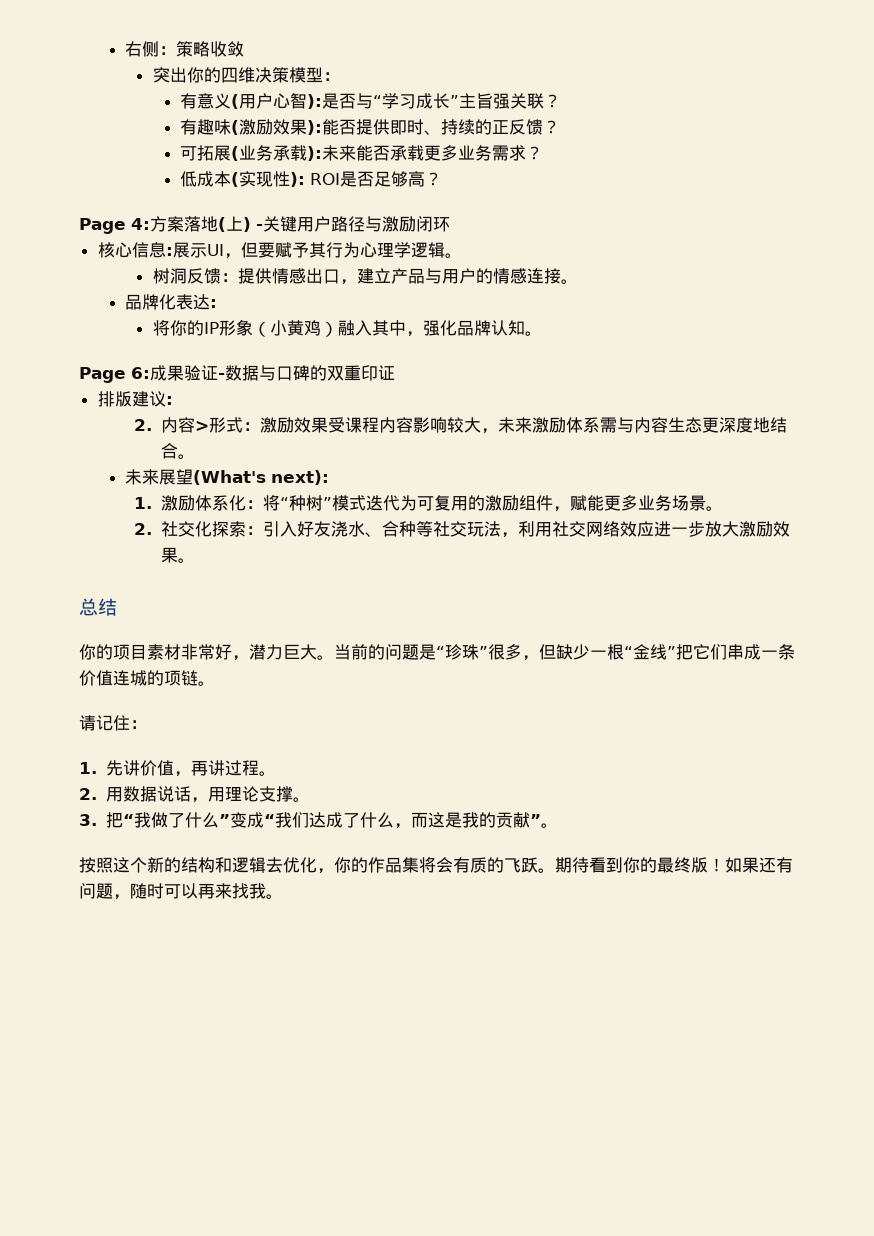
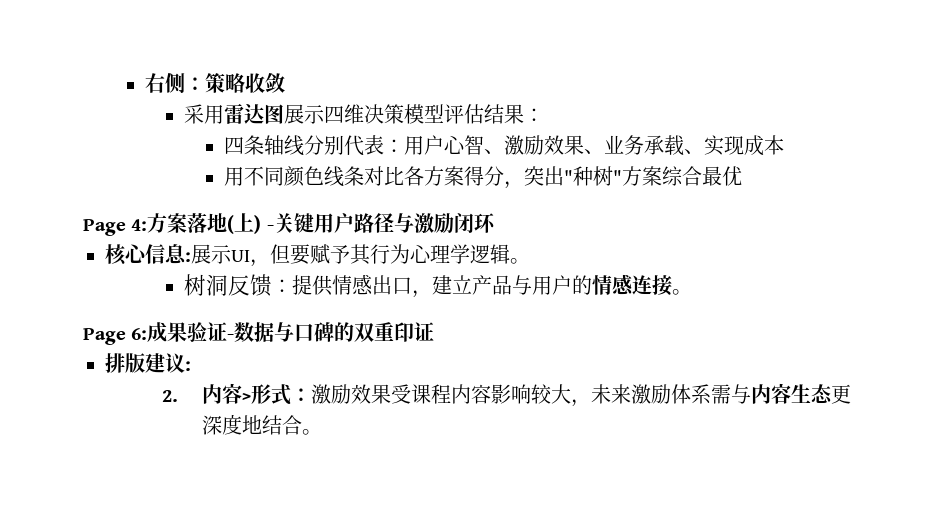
- 突出你的四维决策模型：
- 有意义(用户心智):是否与“学习成长”主旨强关联？
- 有趣味(激励效果):能否提供即时、持续的正反馈？
- 可拓展(业务承载):未来能否承载更多业务需求？
- 低成本(实现性): ROI是否足够高？
+ 采用雷达图展示四维决策模型评估结果：
+ 四条轴线分别代表：用户心智、激励效果、业务承载、实现成本
+ 用不同颜色线条对比各方案得分，突出"种树"方案综合最优
- 品牌化表达:
- 将你的IP形象（小黄鸡）融入其中，强化品牌认知。
- 未来展望(What's next):
- 1.激励体系化：将“种树”模式迭代为可复用的激励组件，赋能更多业务场景。
- 2.社交化探索：引入好友浇水、合种等社交玩法，利用社交网络效应进一步放大激励效果。
- 总结
- 你的项目素材非常好，潜力巨大。当前的问题是“珍珠”很多，但缺少一根“金线”把它们串成一条价值连城的项链。
- 请记住：
- 1.先讲价值，再讲过程。
- 2.用数据说话，用理论支撑。
- 3.把“我做了什么”变成“我们达成了什么，而这是我的贡献”。
- 按照这个新的结构和逻辑去优化，你的作品集将会有质的飞跃。期待看到你的最终版！如果还有问题，随时可以再来找我。

